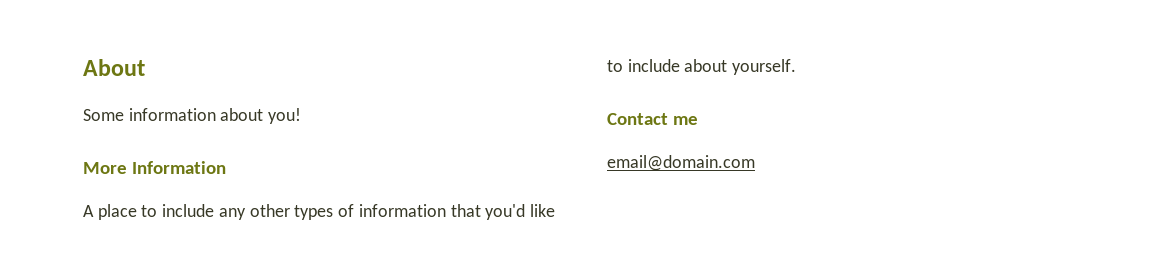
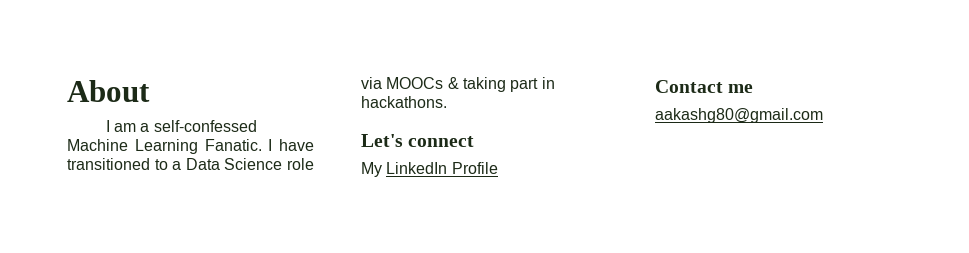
- Some information about you!
- More Information
- A place to include any other types of information that you'd like to include about yourself.
+ I am a self-confessed Machine Learning Fanatic. I have transitioned to a Data Science role via MOOCs & taking part in hackathons.
+ Let's connect
+ My LinkedIn Profile
- email@domain.com
+ aakashg80@gmail.com

